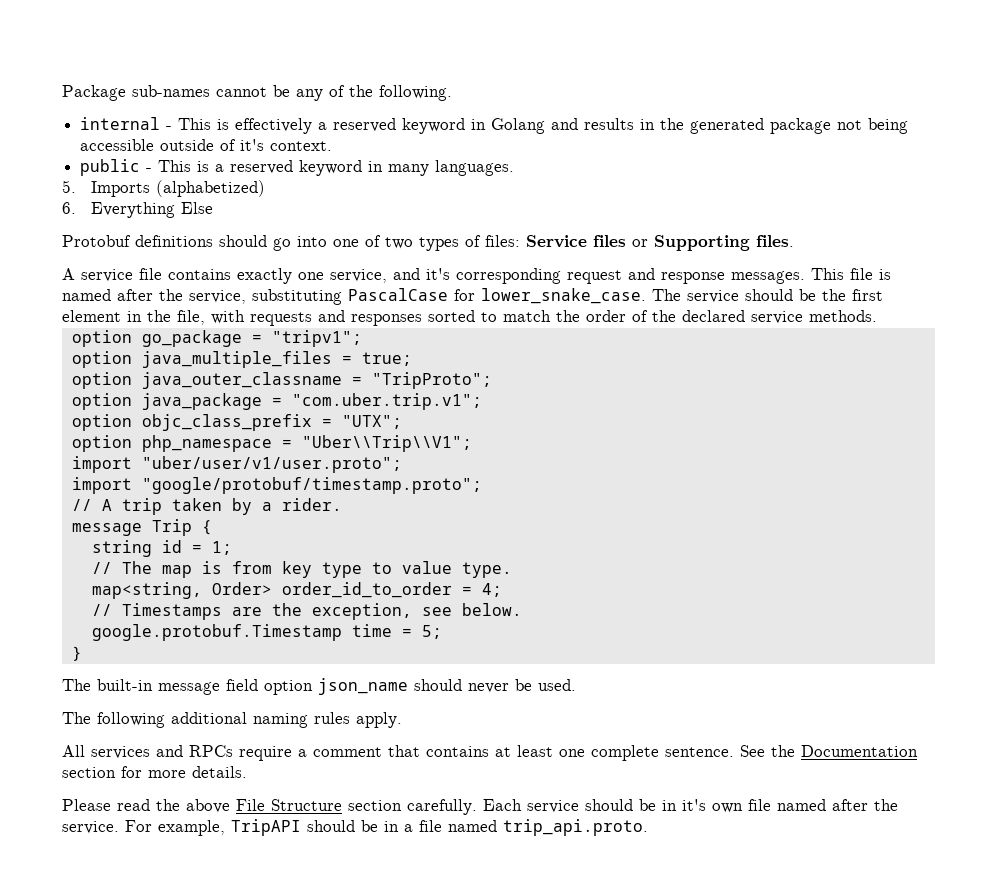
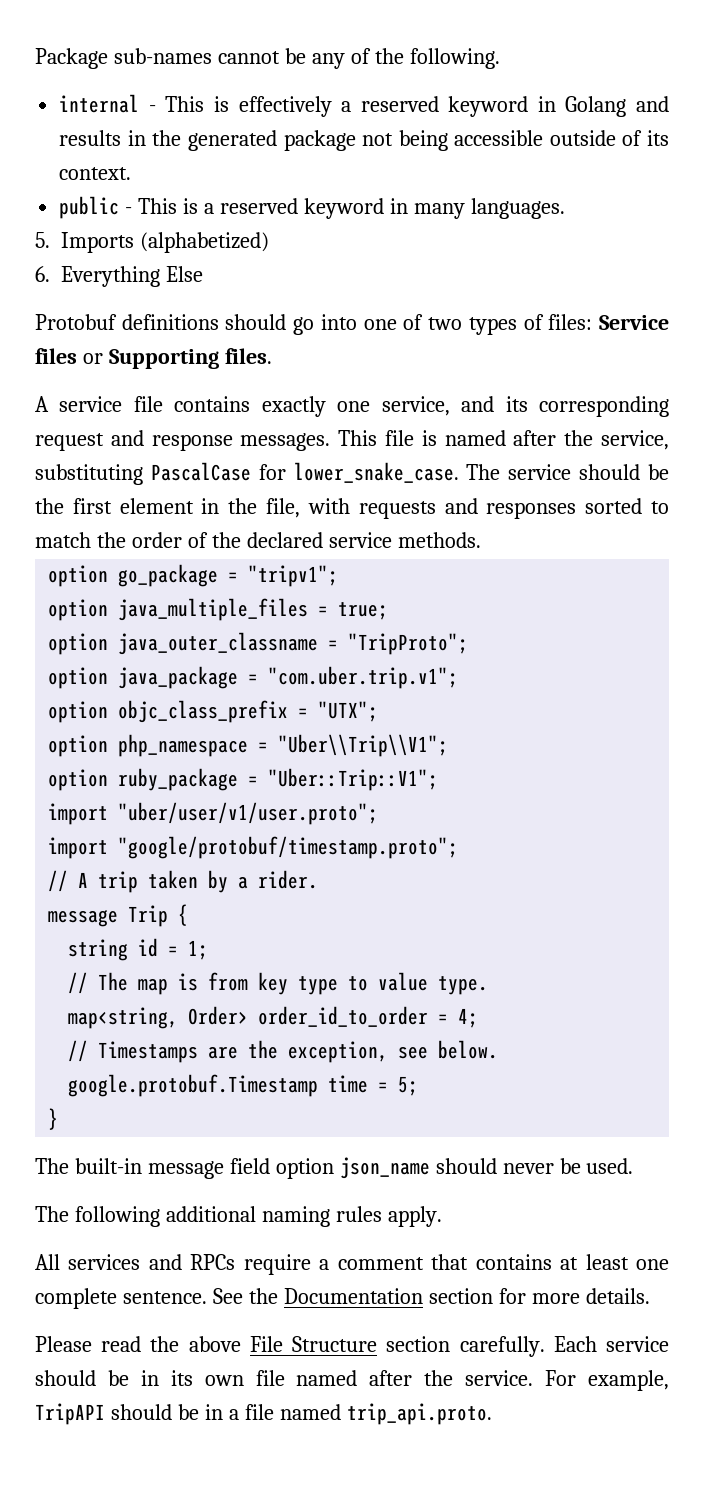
- internal - This is effectively a reserved keyword in Golang and results in the generated package not being accessible outside of it's context.
+ internal - This is effectively a reserved keyword in Golang and results in the generated package not being accessible outside of its context.
- A service file contains exactly one service, and it's corresponding request and response messages.
+ A service file contains exactly one service, and its corresponding request and response messages.
+ option ruby_package = "Uber::Trip::V1";
- Each service should be in it's own file named after the service.
+ Each service should be in its own file named after the service.

